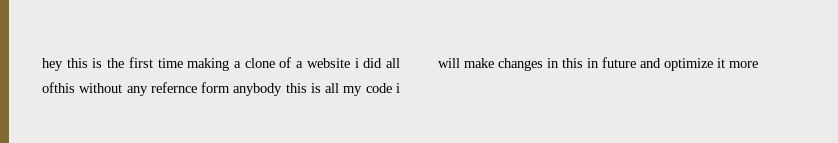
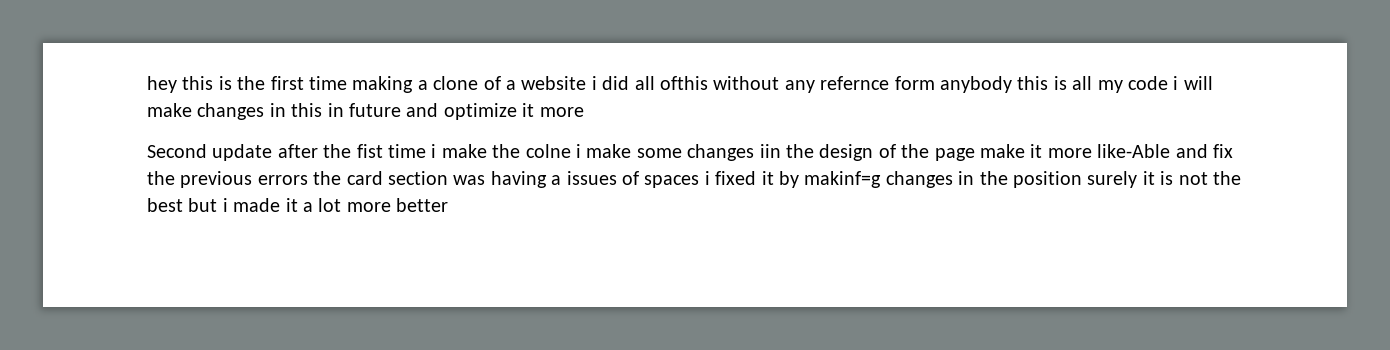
+ Second update after the fist time i make the colne i make some changes iin the design of the page make it more like-Able and fix the previous errors the card section was having a issues of spaces i fixed it by makinf=g changes in the position surely it is not the best but i made it a lot more better

